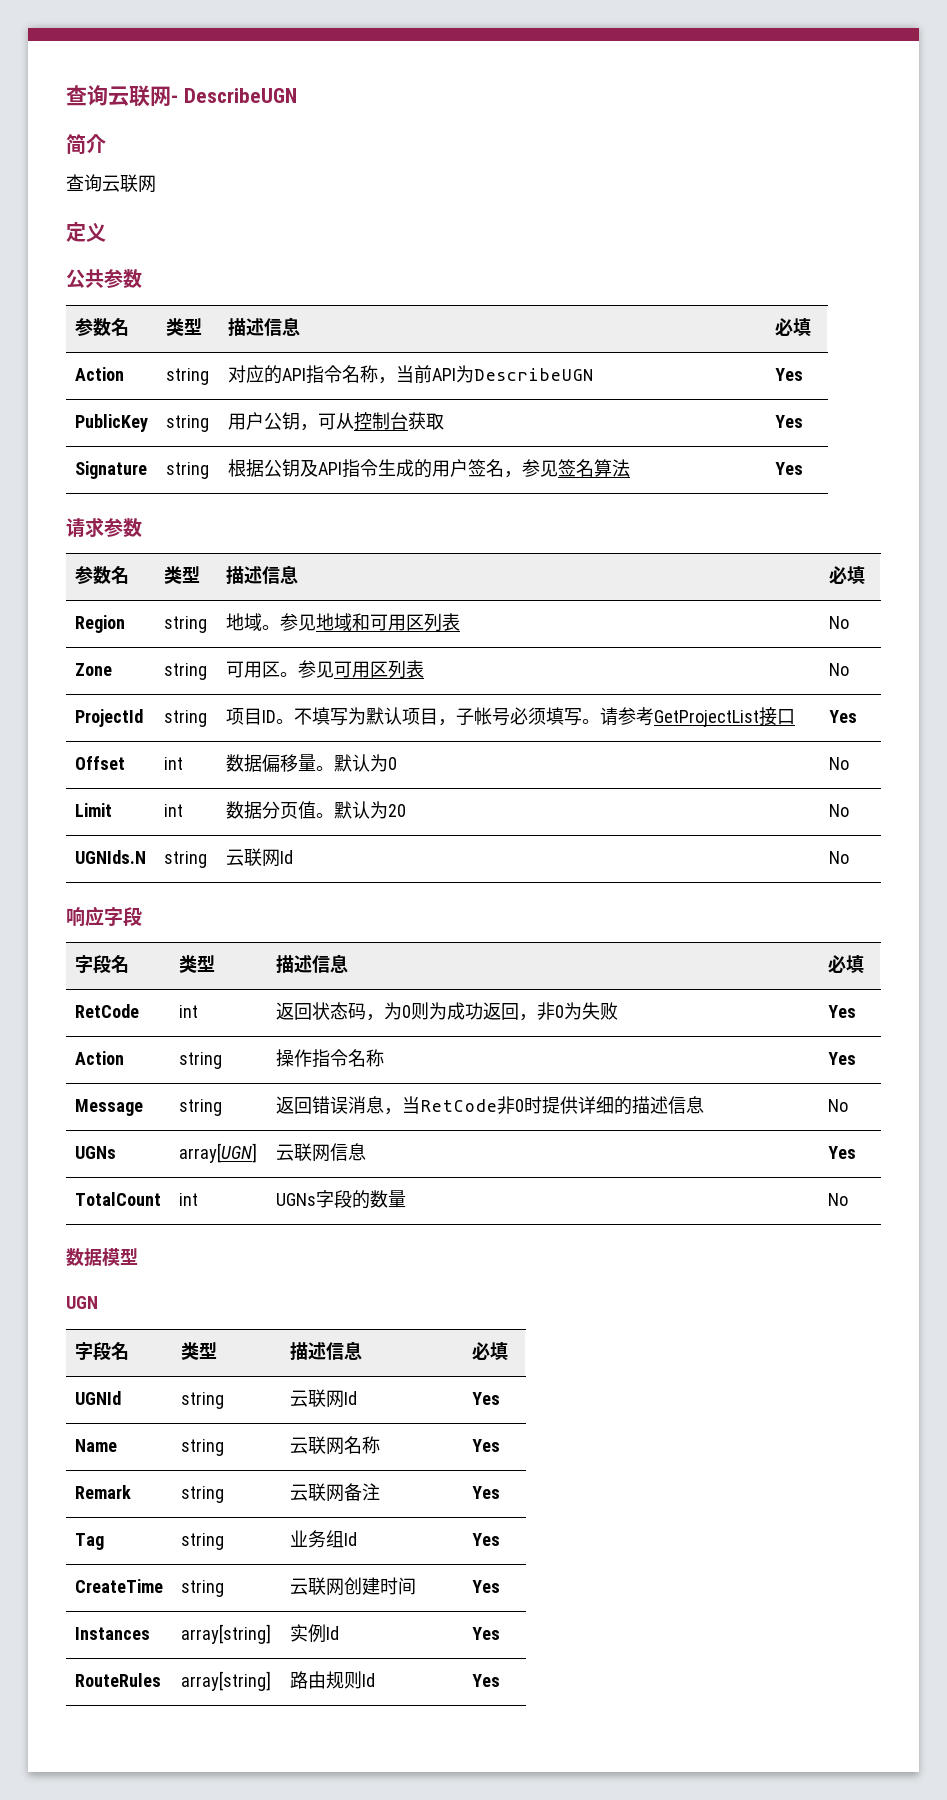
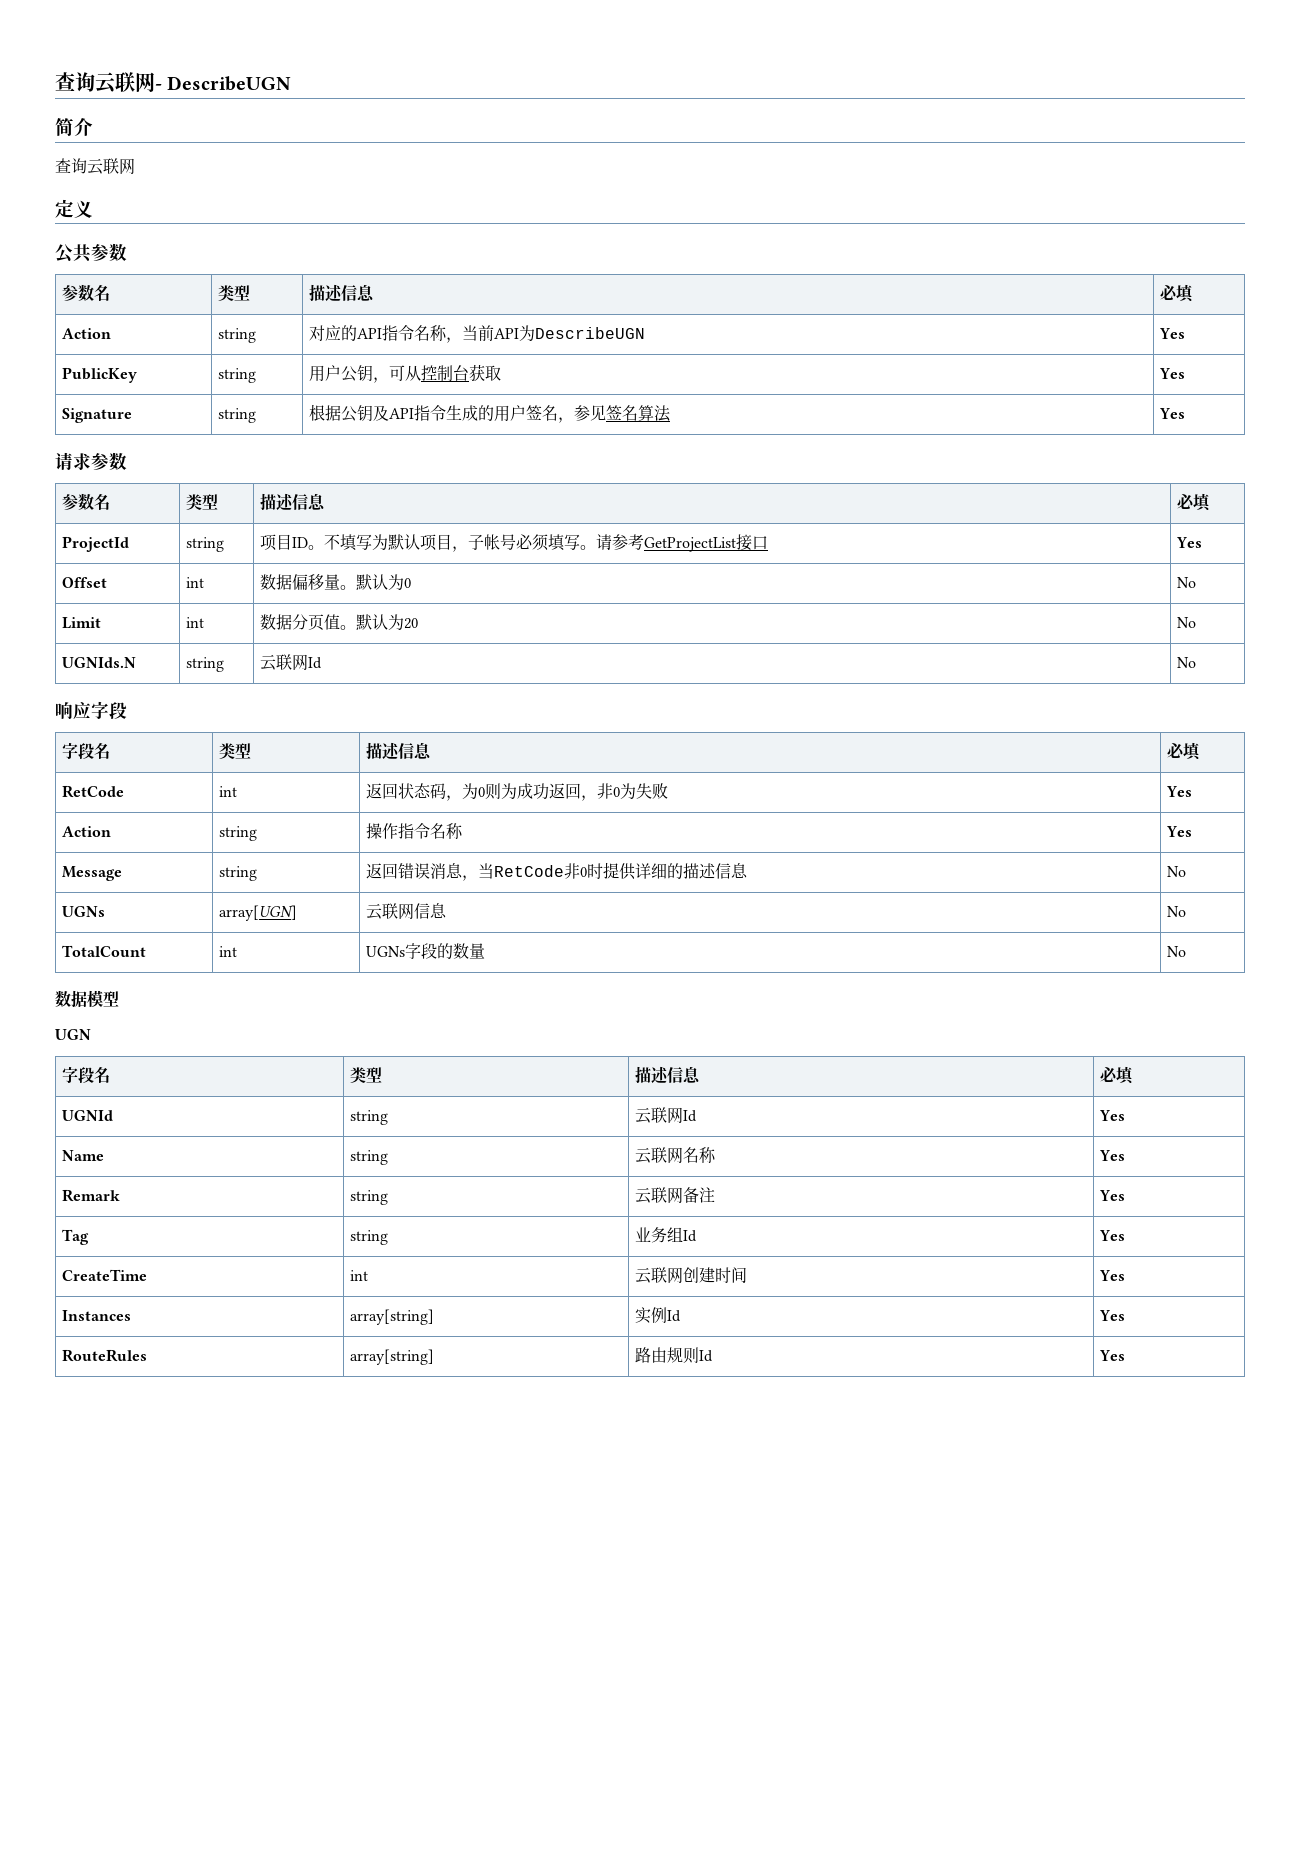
- Region | string | 地域。参见地域和可用区列表 | No
- Zone | string | 可用区。参见可用区列表 | No
- UGNs | array[UGN] | 云联网信息 | Yes
+ UGNs | array[UGN] | 云联网信息 | No
- CreateTime | string | 云联网创建时间 | Yes
+ CreateTime | int | 云联网创建时间 | Yes

